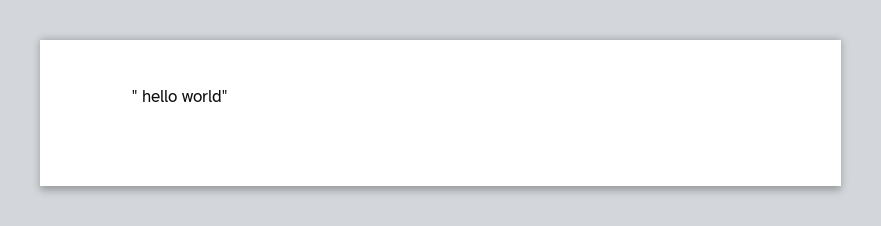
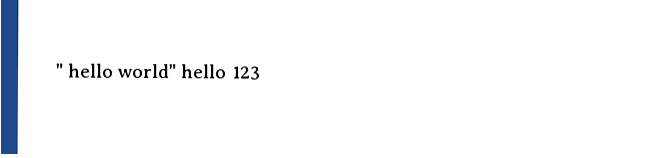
- " hello world"
+ " hello world" hello 123

